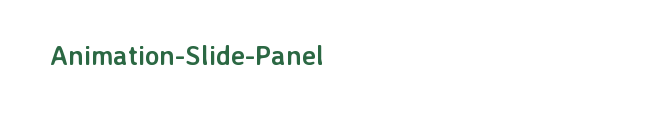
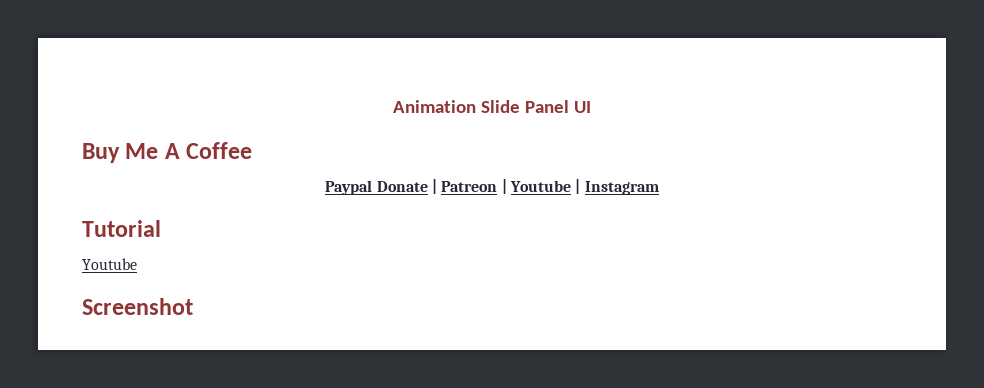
- Animation-Slide-Panel
+ Animation Slide Panel UI
+ Buy Me A Coffee
+ Paypal Donate | Patreon | Youtube | Instagram
+ Tutorial
+ Youtube
+ Screenshot

